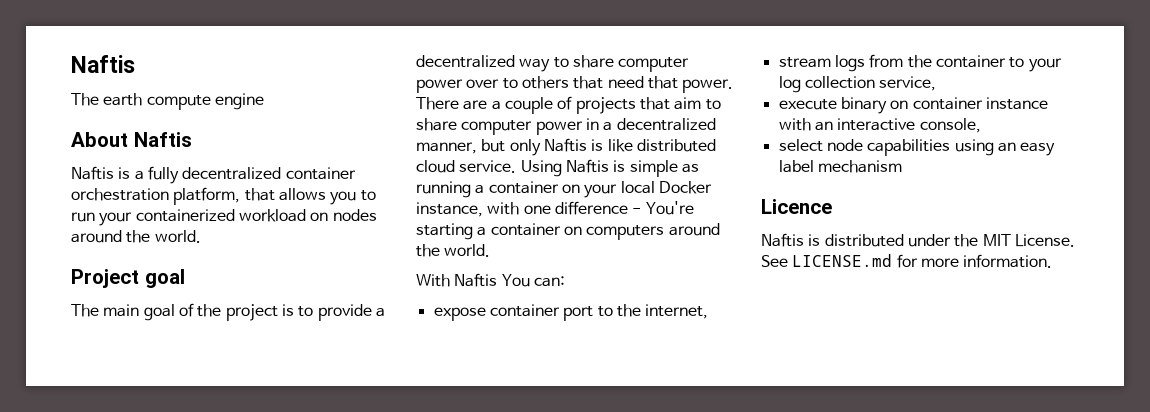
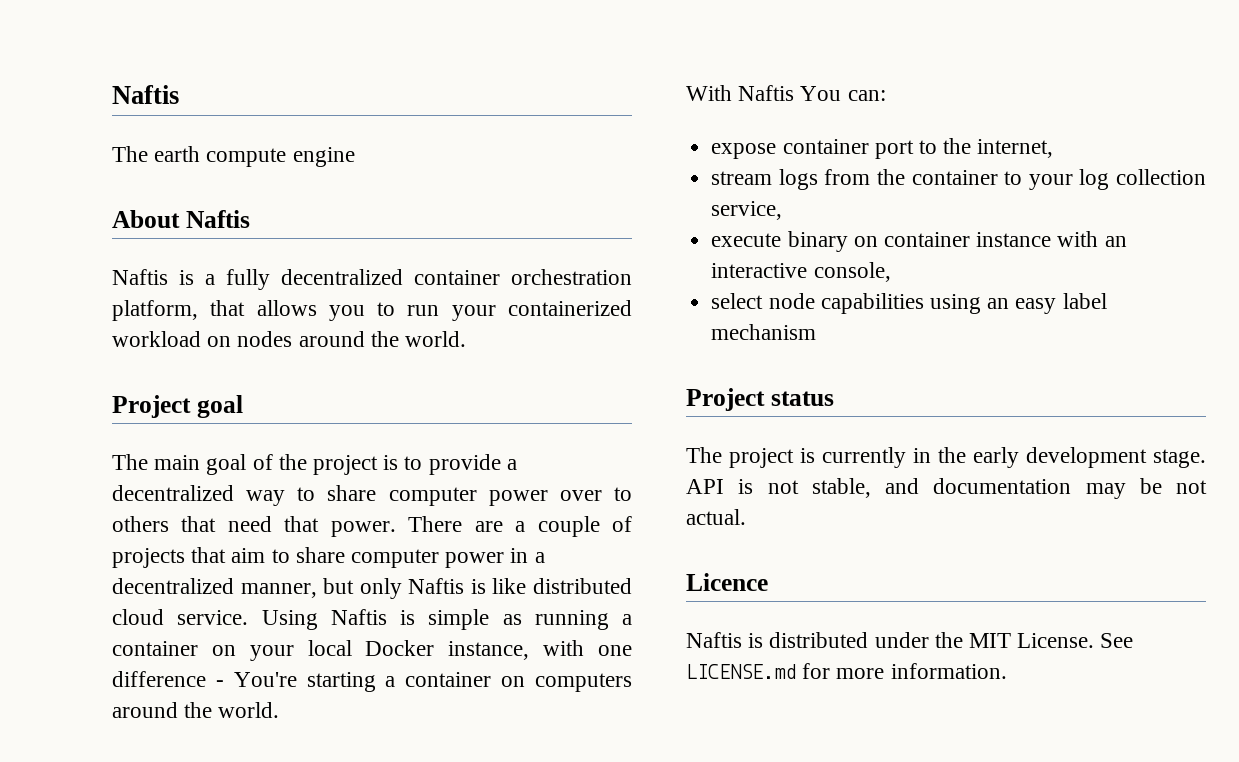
+ Project status
+ The project is currently in the early development stage. API is not stable, and documentation may be not actual.

